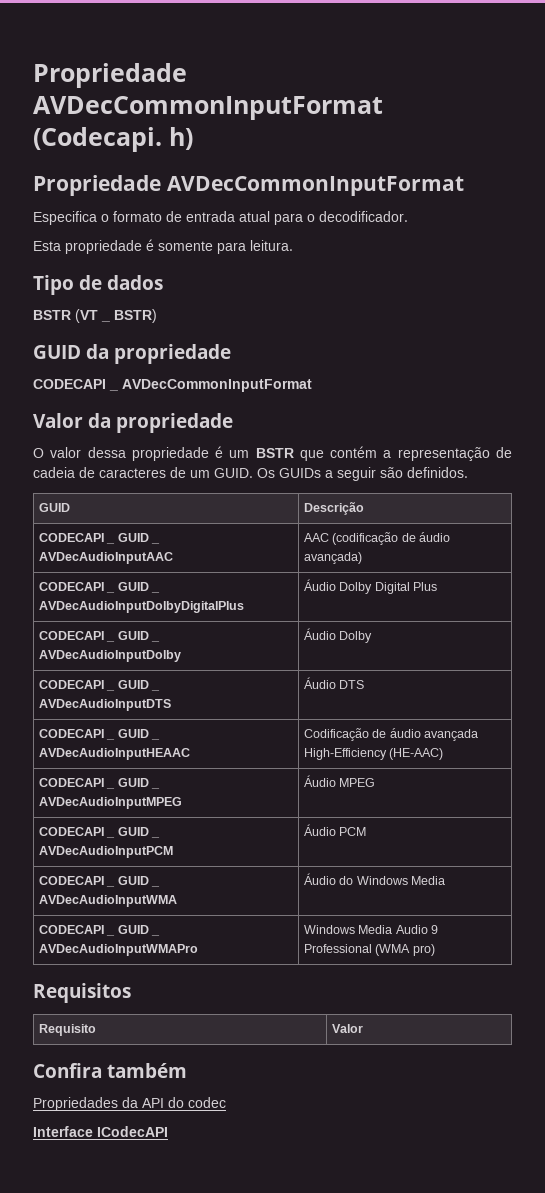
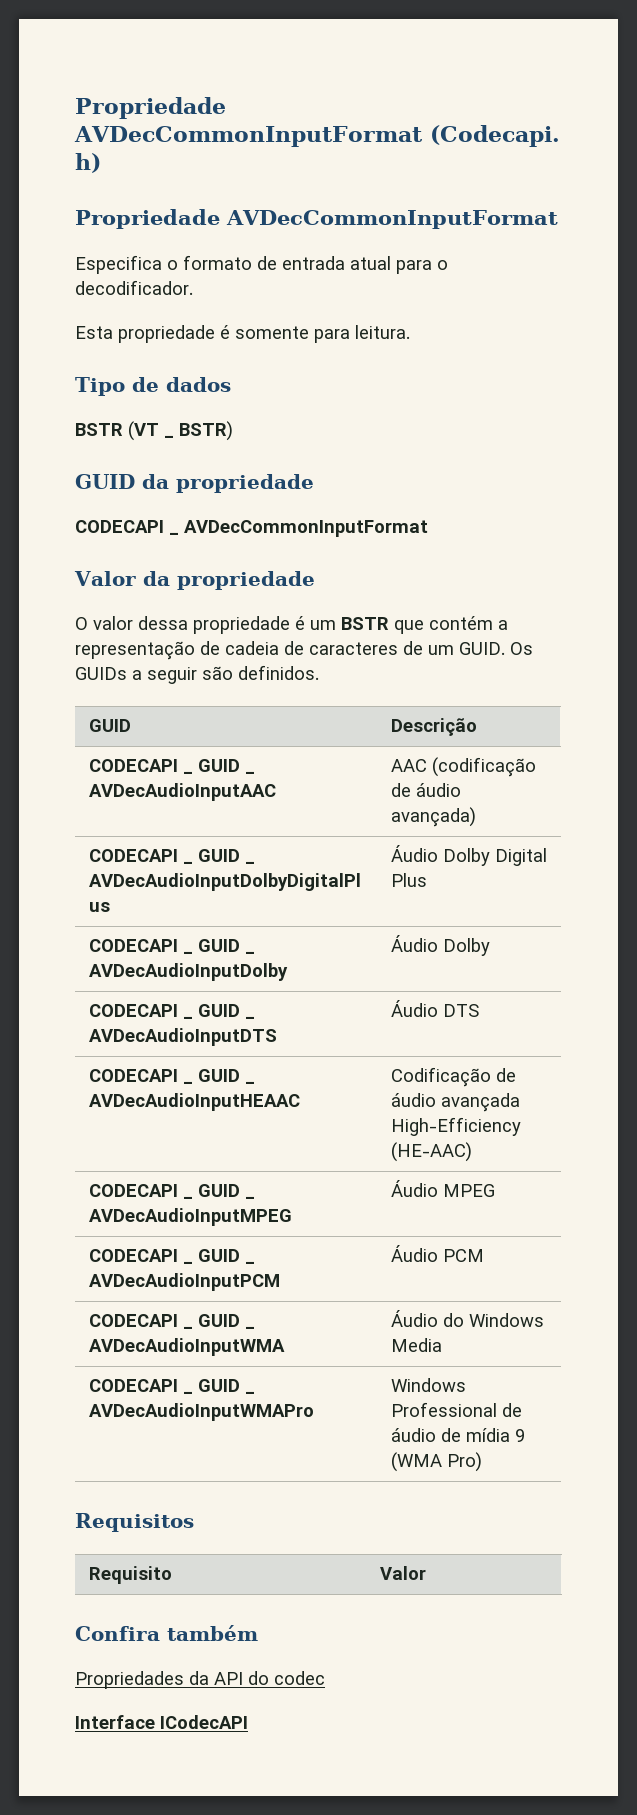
- CODECAPI _ GUID _ AVDecAudioInputWMAPro | Windows Media Audio 9 Professional (WMA pro)
+ CODECAPI _ GUID _ AVDecAudioInputWMAPro | Windows Professional de áudio de mídia 9 (WMA Pro)

